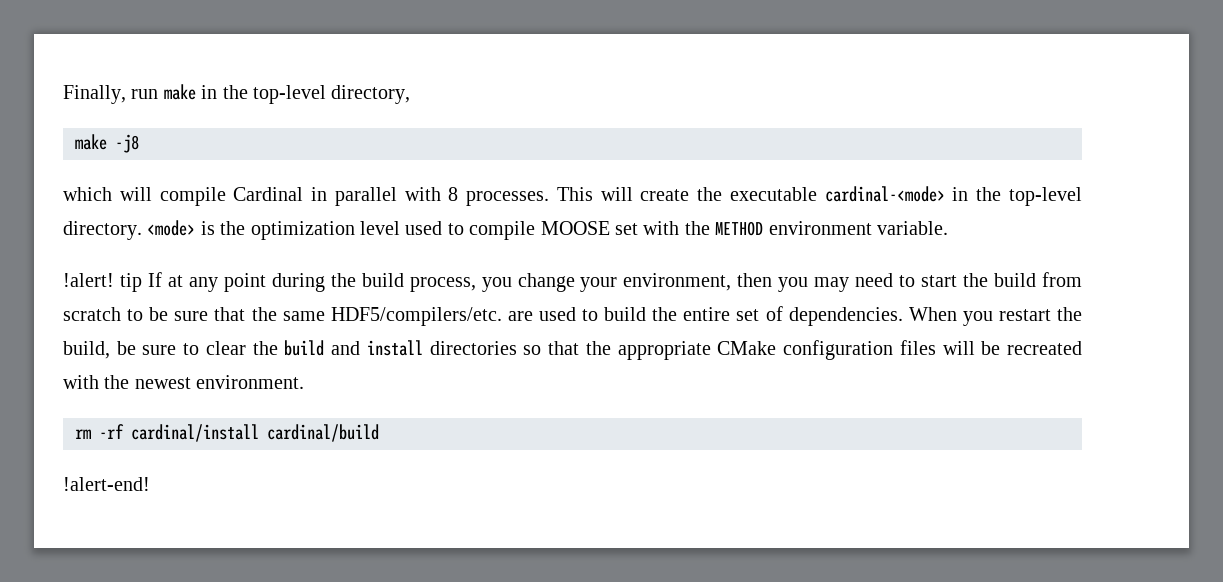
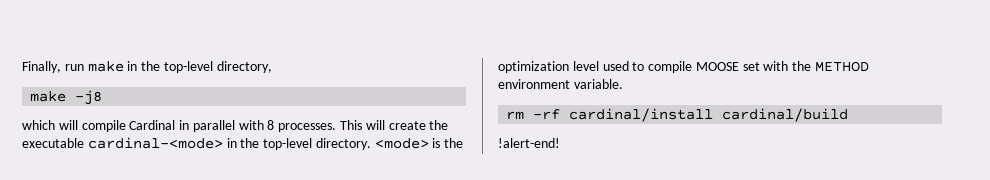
- !alert! tip If at any point during the build process, you change your environment, then you may need to start the build from scratch to be sure that the same HDF5/compilers/etc. are used to build the entire set of dependencies. When you restart the build, be sure to clear the build and install directories so that the appropriate CMake configuration files will be recreated with the newest environment.

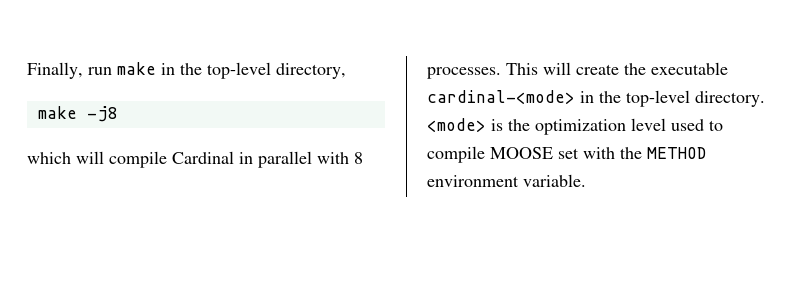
- rm -rf cardinal/install cardinal/build
- !alert-end!

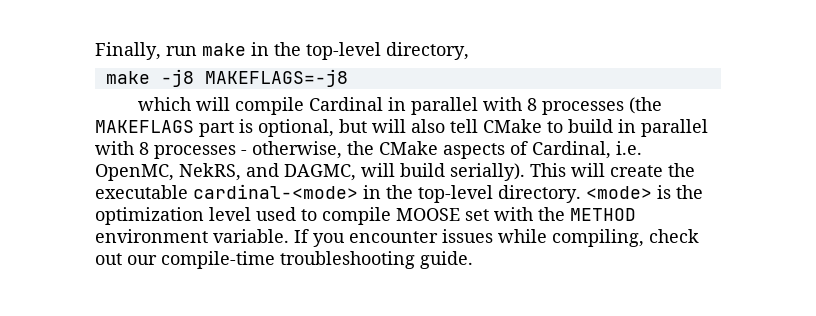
- make -j8
+ make -j8 MAKEFLAGS=-j8
- which will compile Cardinal in parallel with 8 processes.
+ which will compile Cardinal in parallel with 8 processes (the MAKEFLAGS part is optional, but will also tell CMake to build in parallel with 8 processes - otherwise, the CMake aspects of Cardinal, i.e. OpenMC, NekRS, and DAGMC, will build serially).
+ If you encounter issues while compiling, check out our compile-time troubleshooting guide.

